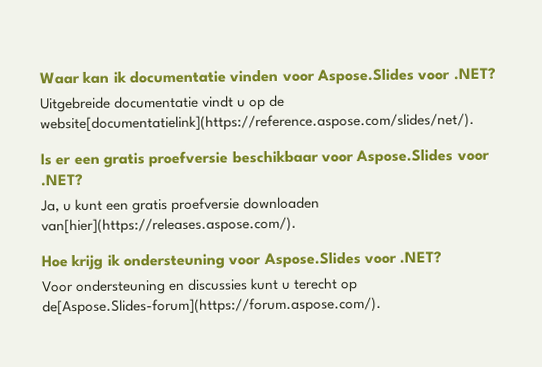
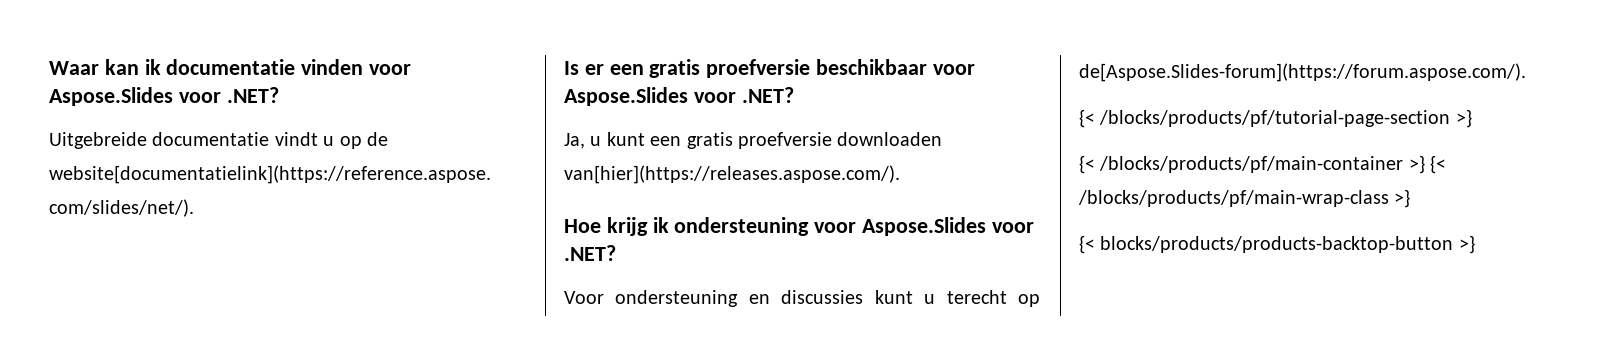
+ {< /blocks/products/pf/tutorial-page-section >}
+ {< /blocks/products/pf/main-container >} {< /blocks/products/pf/main-wrap-class >}
+ {< blocks/products/products-backtop-button >}

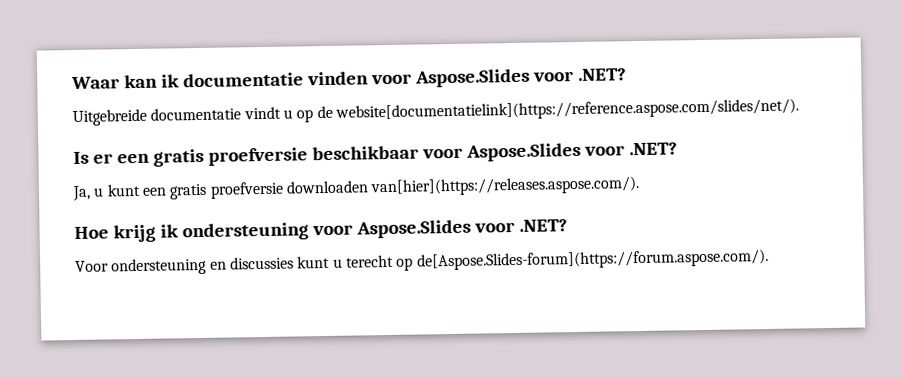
- {< /blocks/products/pf/tutorial-page-section >}
- {< /blocks/products/pf/main-container >} {< /blocks/products/pf/main-wrap-class >}
- {< blocks/products/products-backtop-button >}

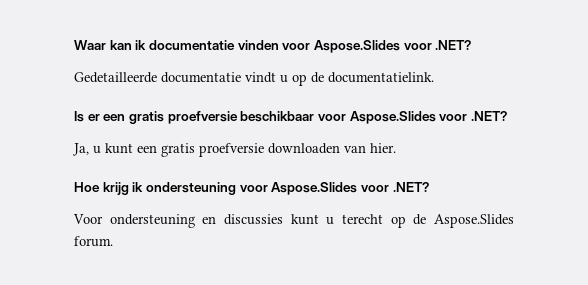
- Uitgebreide documentatie vindt u op de website[documentatielink](https://reference.aspose.com/slides/net/).
+ Gedetailleerde documentatie vindt u op de documentatielink.
- Ja, u kunt een gratis proefversie downloaden van[hier](https://releases.aspose.com/).
+ Ja, u kunt een gratis proefversie downloaden van hier.
- Voor ondersteuning en discussies kunt u terecht op de[Aspose.Slides-forum](https://forum.aspose.com/).
+ Voor ondersteuning en discussies kunt u terecht op de Aspose.Slides forum.

